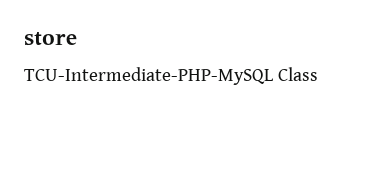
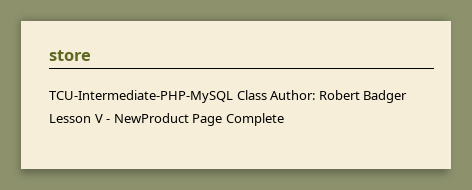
- TCU-Intermediate-PHP-MySQL Class
+ TCU-Intermediate-PHP-MySQL Class Author: Robert Badger Lesson V - NewProduct Page Complete

